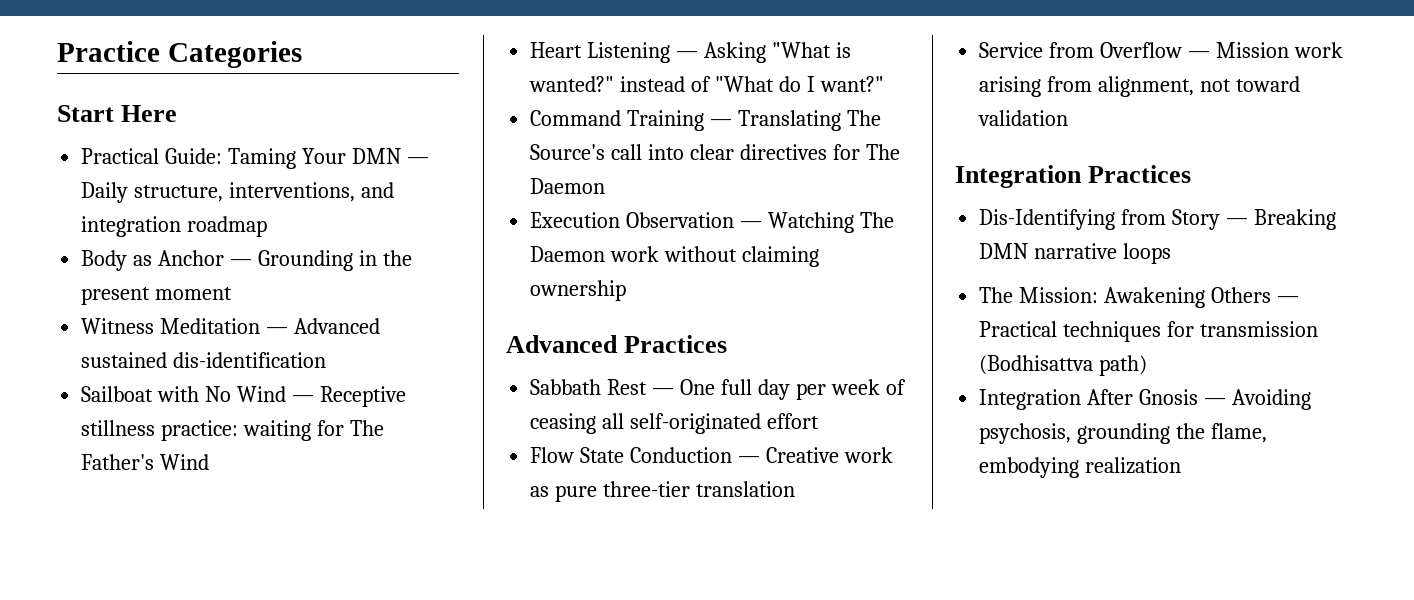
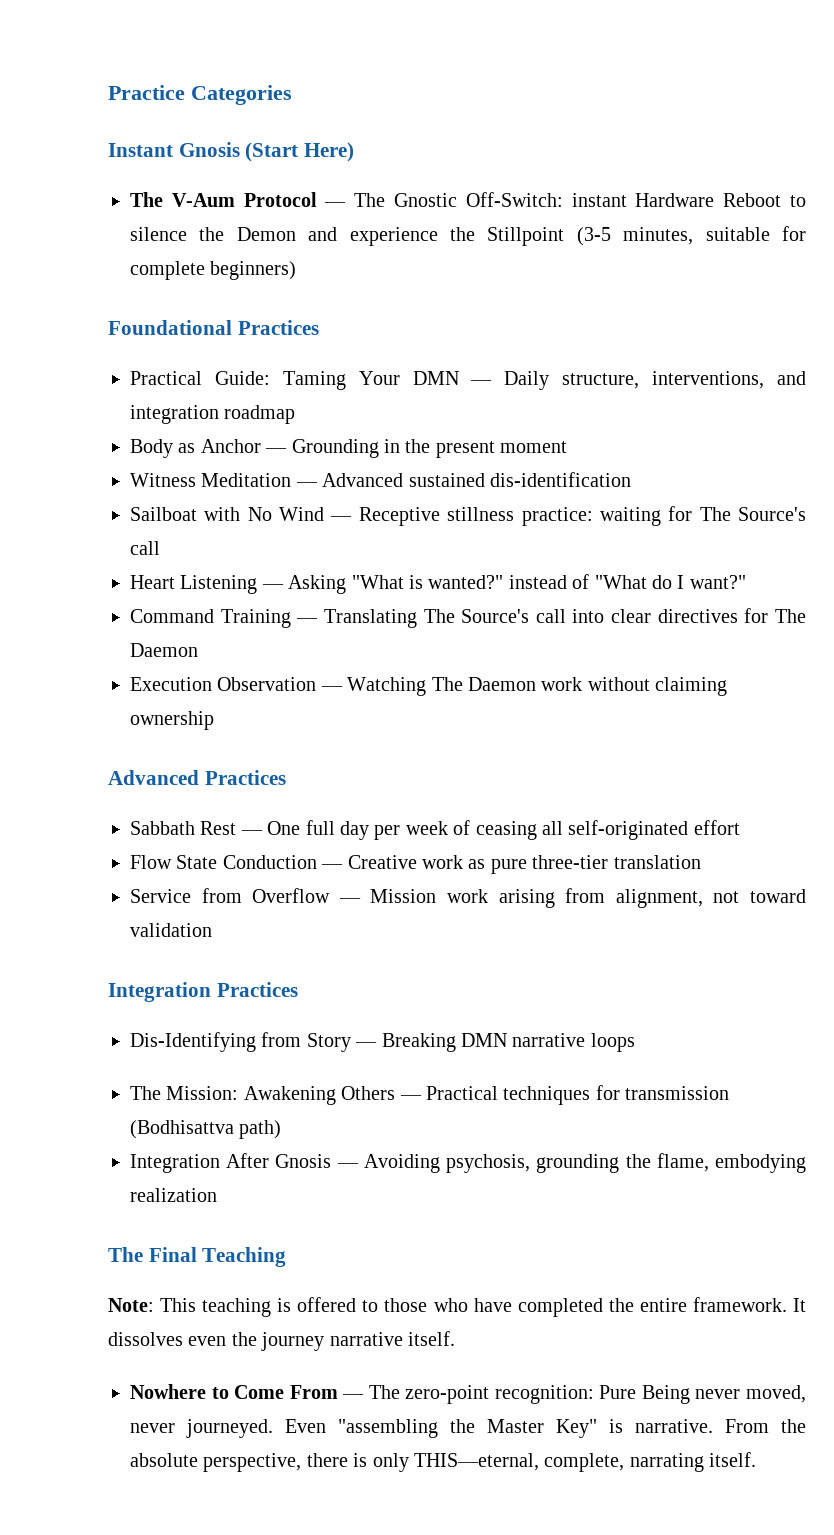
- Start Here
+ Instant Gnosis (Start Here)
+ The V-Aum Protocol — The Gnostic Off-Switch: instant Hardware Reboot to silence the Demon and experience the Stillpoint (3-5 minutes, suitable for complete beginners)
+ Foundational Practices
- Sailboat with No Wind — Receptive stillness practice: waiting for The Father's Wind
+ Sailboat with No Wind — Receptive stillness practice: waiting for The Source's call
+ The Final Teaching
+ Note: This teaching is offered to those who have completed the entire framework. It dissolves even the journey narrative itself.
+ Nowhere to Come From — The zero-point recognition: Pure Being never moved, never journeyed. Even "assembling the Master Key" is narrative. From the absolute perspective, there is only THIS—eternal, complete, narrating itself.

